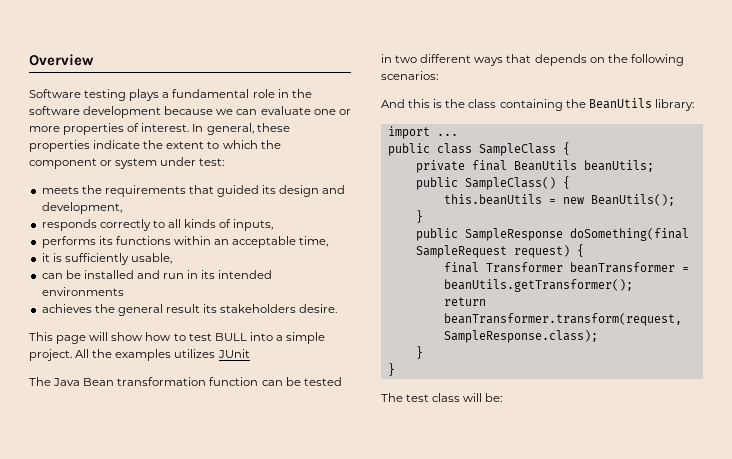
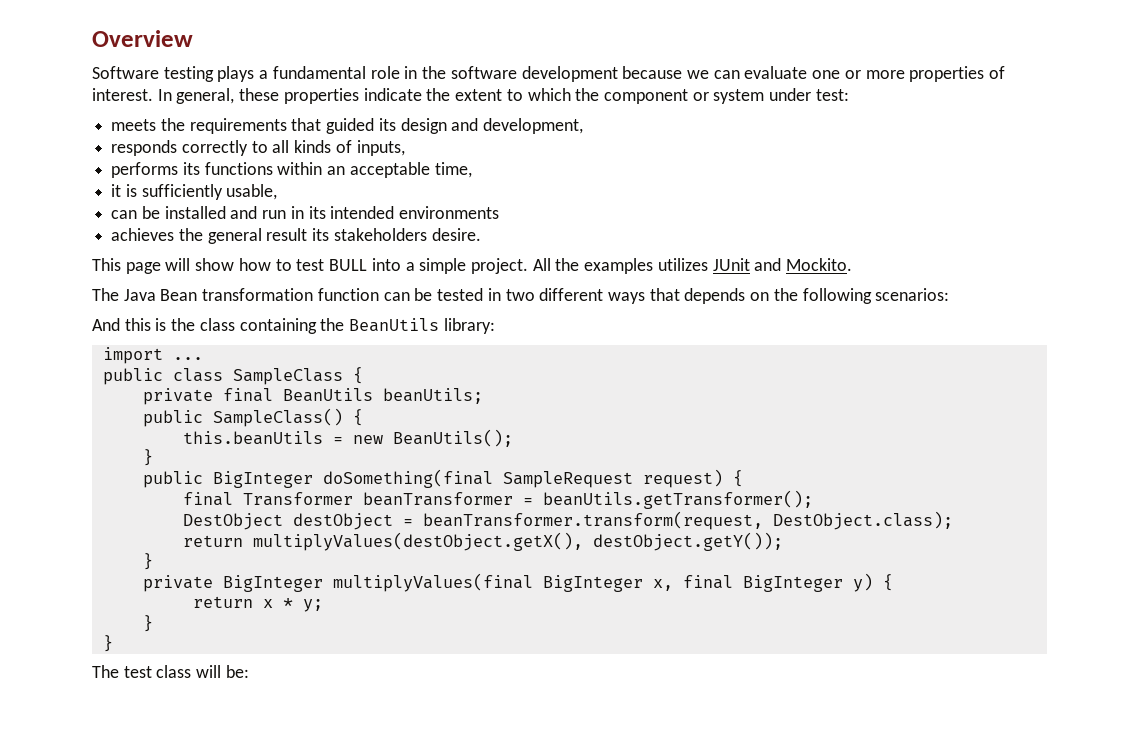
- All the examples utilizes JUnit
+ All the examples utilizes JUnit and Mockito.
- public SampleResponse doSomething(final SampleRequest request) {
+ public BigInteger doSomething(final SampleRequest request) {
- return beanTransformer.transform(request, SampleResponse.class);
+ DestObject destObject = beanTransformer.transform(request, DestObject.class);
+ return multiplyValues(destObject.getX(), destObject.getY());
+ }
+ private BigInteger multiplyValues(final BigInteger x, final BigInteger y) {
+ return x * y;

